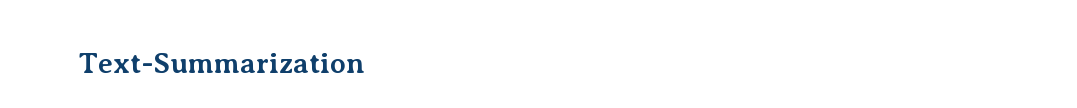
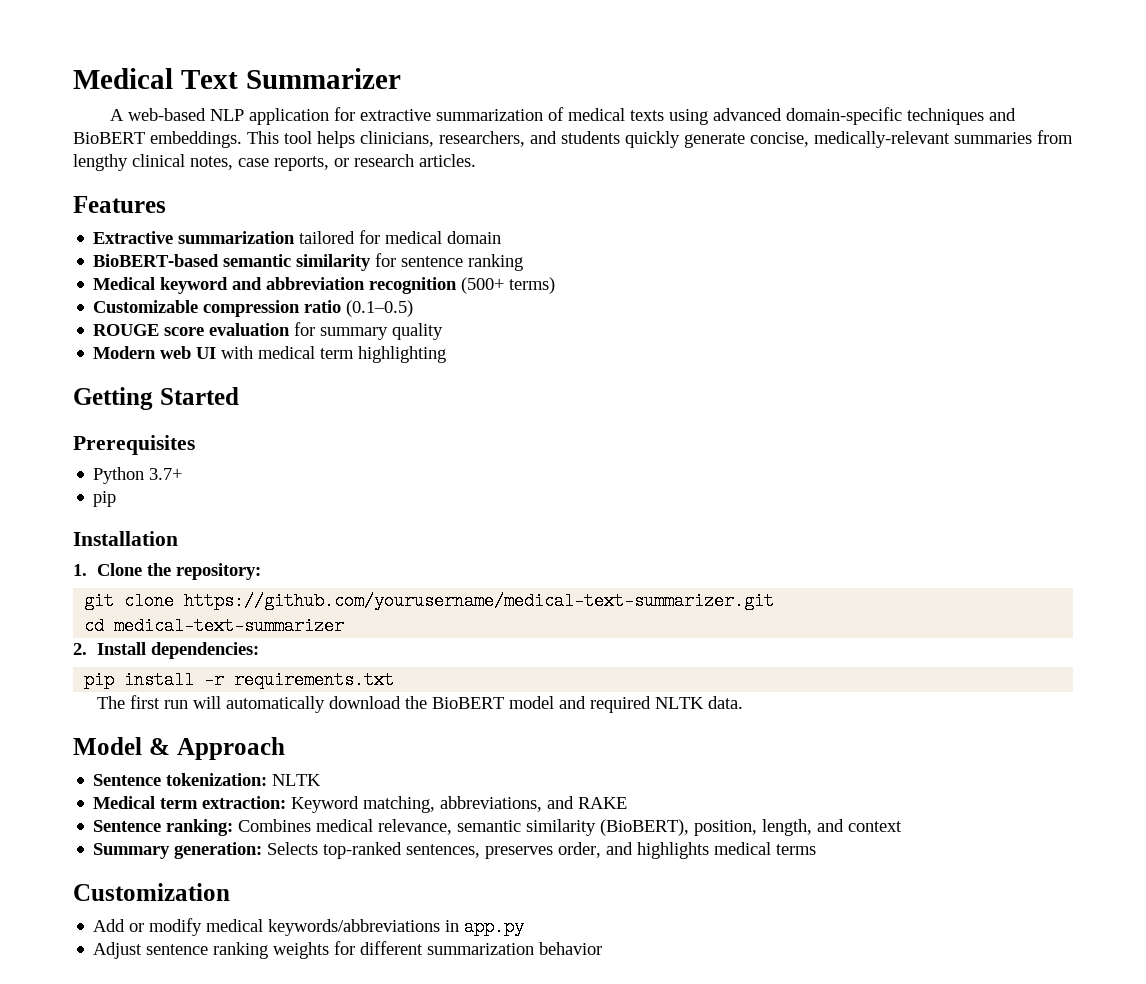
- Text-Summarization
+ Medical Text Summarizer
+ A web-based NLP application for extractive summarization of medical texts using advanced domain-specific techniques and BioBERT embeddings. This tool helps clinicians, researchers, and students quickly generate concise, medically-relevant summaries from lengthy clinical notes, case reports, or research articles.
+ Features
+ Extractive summarization tailored for medical domain
+ BioBERT-based semantic similarity for sentence ranking
+ Medical keyword and abbreviation recognition (500+ terms)
+ Customizable compression ratio (0.1–0.5)
+ ROUGE score evaluation for summary quality
+ Modern web UI with medical term highlighting
+ Getting Started
+ Prerequisites
+ Python 3.7+
+ pip
+ Installation
+ 1. Clone the repository:
+ git clone https://github.com/yourusername/medical-text-summarizer.git
+ cd medical-text-summarizer
+ 2. Install dependencies:
+ pip install -r requirements.txt
+ The first run will automatically download the BioBERT model and required NLTK data.
+ Model & Approach
+ Sentence tokenization: NLTK
+ Medical term extraction: Keyword matching, abbreviations, and RAKE
+ Sentence ranking: Combines medical relevance, semantic similarity (BioBERT), position, length, and context
+ Summary generation: Selects top-ranked sentences, preserves order, and highlights medical terms
+ Customization
+ Add or modify medical keywords/abbreviations in app.py
+ Adjust sentence ranking weights for different summarization behavior

